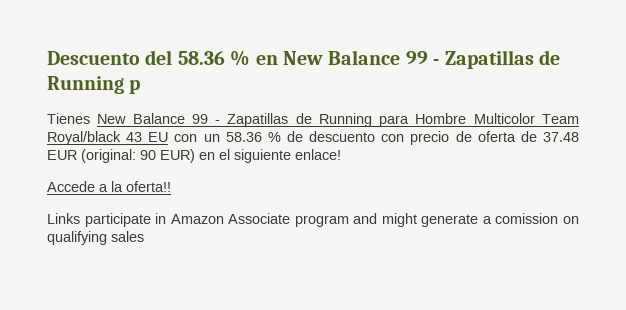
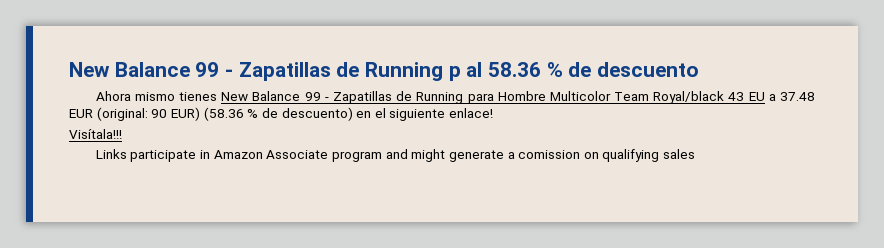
- Descuento del 58.36 % en New Balance 99 - Zapatillas de Running p
- Tienes New Balance 99 - Zapatillas de Running para Hombre Multicolor Team Royal/black 43 EU con un 58.36 % de descuento con precio de oferta de 37.48 EUR (original: 90 EUR) en el siguiente enlace!
+ New Balance 99 - Zapatillas de Running p al 58.36 % de descuento
+ Ahora mismo tienes New Balance 99 - Zapatillas de Running para Hombre Multicolor Team Royal/black 43 EU a 37.48 EUR (original: 90 EUR) (58.36 % de descuento) en el siguiente enlace!
- Accede a la oferta!!
+ Visítala!!!

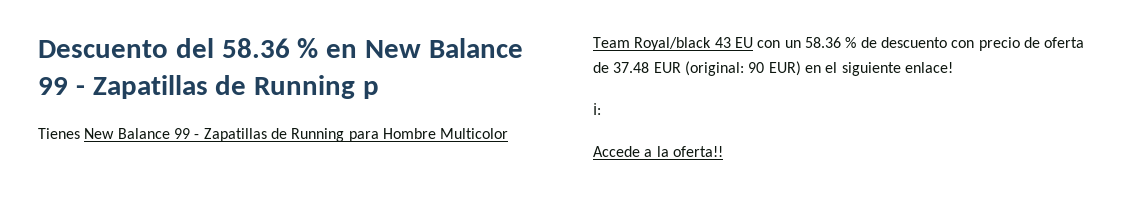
- New Balance 99 - Zapatillas de Running p al 58.36 % de descuento
- Ahora mismo tienes New Balance 99 - Zapatillas de Running para Hombre Multicolor Team Royal/black 43 EU a 37.48 EUR (original: 90 EUR) (58.36 % de descuento) en el siguiente enlace!
+ Descuento del 58.36 % en New Balance 99 - Zapatillas de Running p
+ Tienes New Balance 99 - Zapatillas de Running para Hombre Multicolor Team Royal/black 43 EU con un 58.36 % de descuento con precio de oferta de 37.48 EUR (original: 90 EUR) en el siguiente enlace!
- Visítala!!!
- Links participate in Amazon Associate program and might generate a comission on qualifying sales
+ ℹ:
+ Accede a la oferta!!

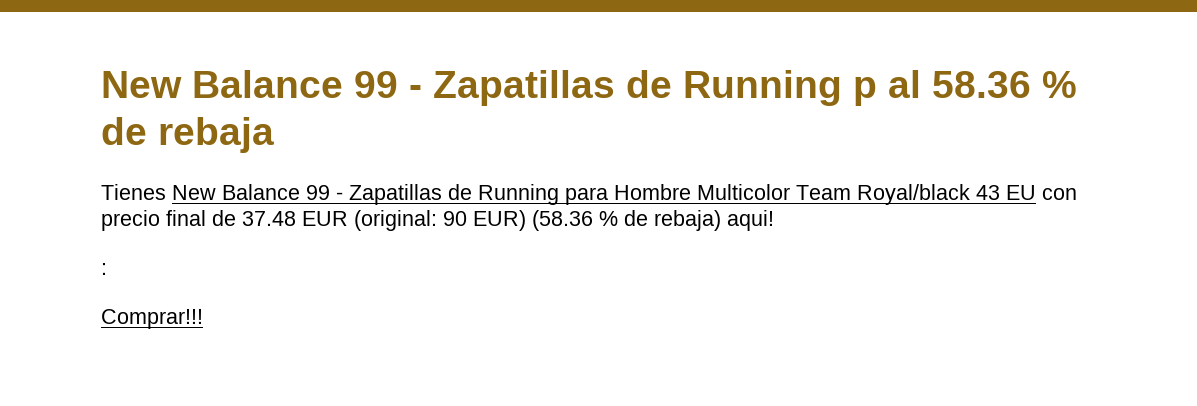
- Descuento del 58.36 % en New Balance 99 - Zapatillas de Running p
+ New Balance 99 - Zapatillas de Running p al 58.36 % de rebaja
- Tienes New Balance 99 - Zapatillas de Running para Hombre Multicolor Team Royal/black 43 EU con un 58.36 % de descuento con precio de oferta de 37.48 EUR (original: 90 EUR) en el siguiente enlace!
- ℹ:
- Accede a la oferta!!
+ Tienes New Balance 99 - Zapatillas de Running para Hombre Multicolor Team Royal/black 43 EU con precio final de 37.48 EUR (original: 90 EUR) (58.36 % de rebaja) aqui!
+ :
+ Comprar!!!

